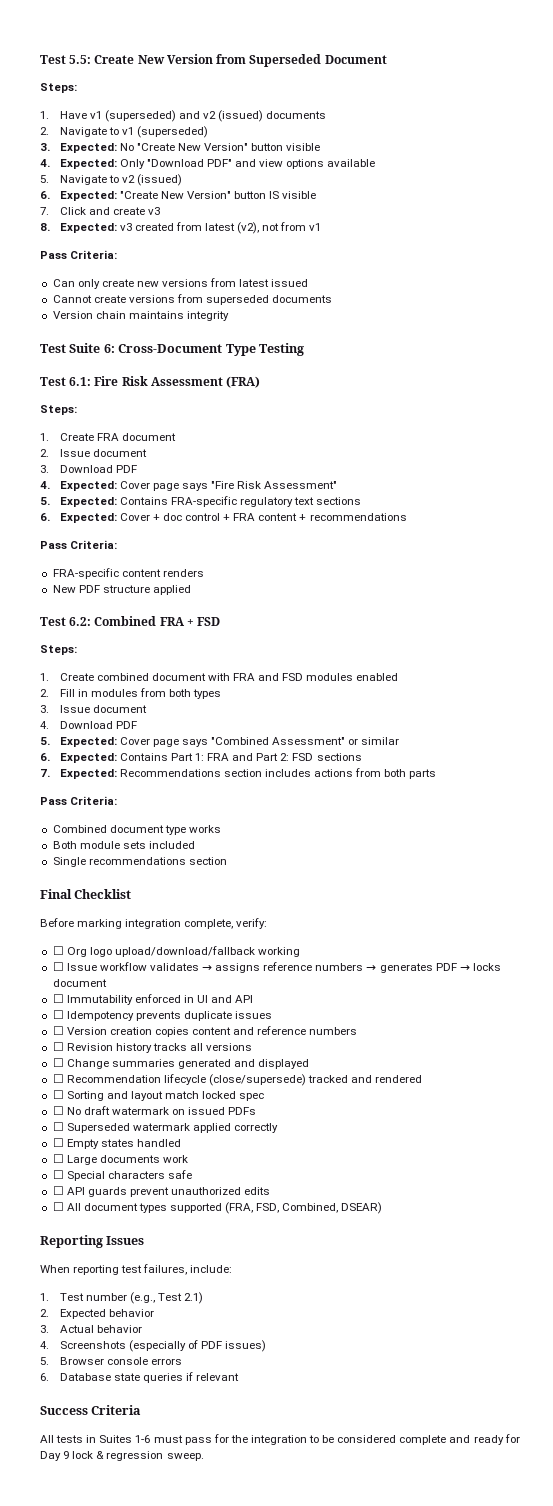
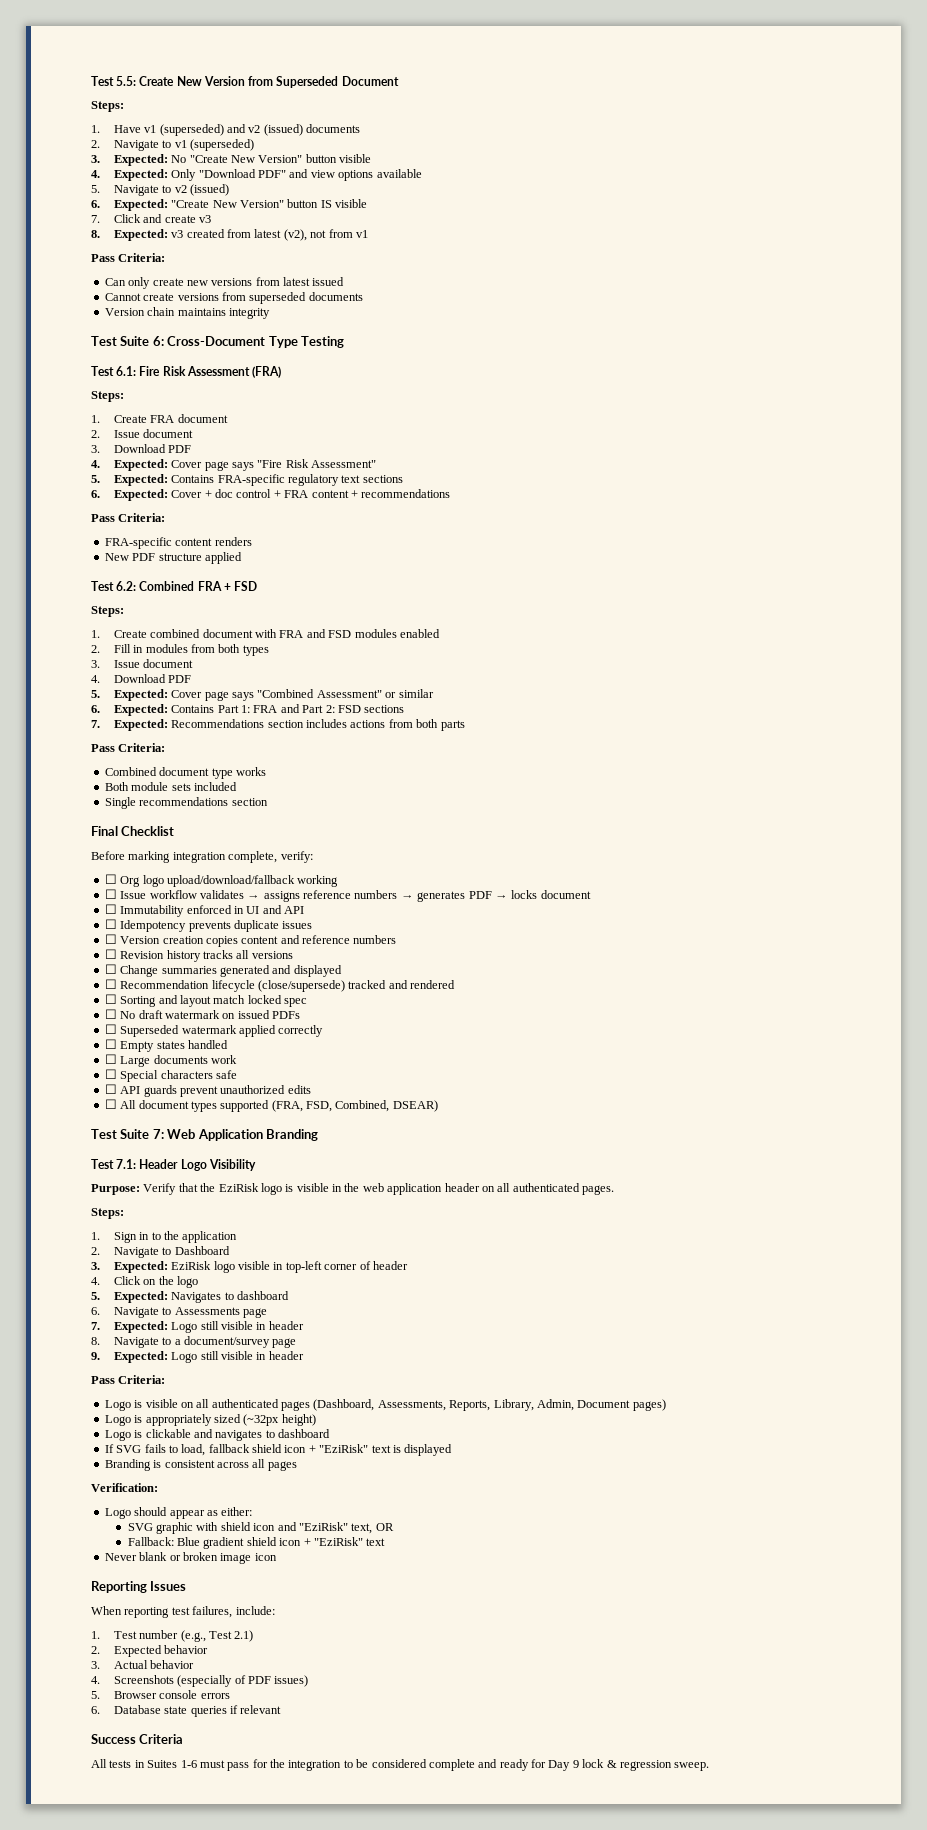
+ Test Suite 7: Web Application Branding
+ Test 7.1: Header Logo Visibility
+ Purpose: Verify that the EziRisk logo is visible in the web application header on all authenticated pages.
+ Steps:
+ 1. Sign in to the application
+ 2. Navigate to Dashboard
+ 3. Expected: EziRisk logo visible in top-left corner of header
+ 4. Click on the logo
+ 5. Expected: Navigates to dashboard
+ 6. Navigate to Assessments page
+ 7. Expected: Logo still visible in header
+ 8. Navigate to a document/survey page
+ 9. Expected: Logo still visible in header
+ Pass Criteria:
+ Logo is visible on all authenticated pages (Dashboard, Assessments, Reports, Library, Admin, Document pages)
+ Logo is appropriately sized (~32px height)
+ Logo is clickable and navigates to dashboard
+ If SVG fails to load, fallback shield icon + "EziRisk" text is displayed
+ Branding is consistent across all pages
+ Verification:
+ Logo should appear as either:
+ SVG graphic with shield icon and "EziRisk" text, OR
+ Fallback: Blue gradient shield icon + "EziRisk" text
+ Never blank or broken image icon

